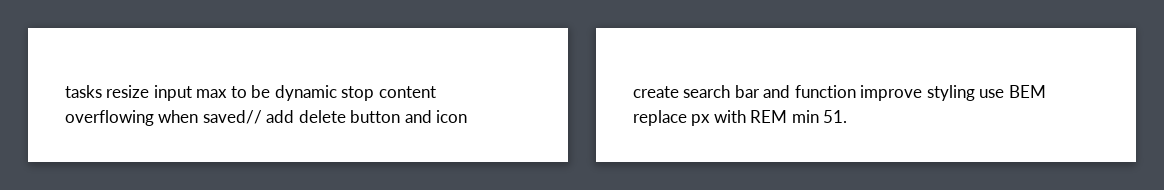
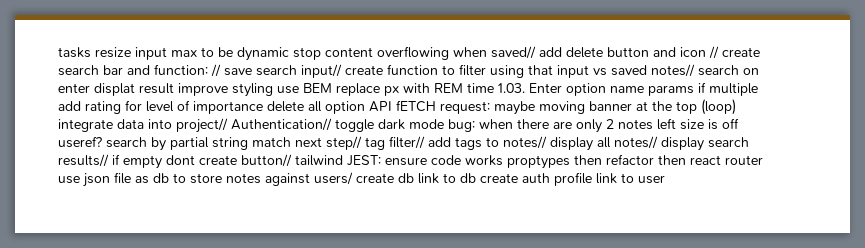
- tasks resize input max to be dynamic stop content overflowing when saved// add delete button and icon create search bar and function improve styling use BEM replace px with REM min 51.
+ tasks resize input max to be dynamic stop content overflowing when saved// add delete button and icon // create search bar and function: // save search input// create function to filter using that input vs saved notes// search on enter displat result improve styling use BEM replace px with REM time 1.03. Enter option name params if multiple add rating for level of importance delete all option API fETCH request: maybe moving banner at the top (loop) integrate data into project// Authentication// toggle dark mode bug: when there are only 2 notes left size is off useref? search by partial string match next step// tag filter// add tags to notes// display all notes// display search results// if empty dont create button// tailwind JEST: ensure code works proptypes then refactor then react router use json file as db to store notes against users/ create db link to db create auth profile link to user

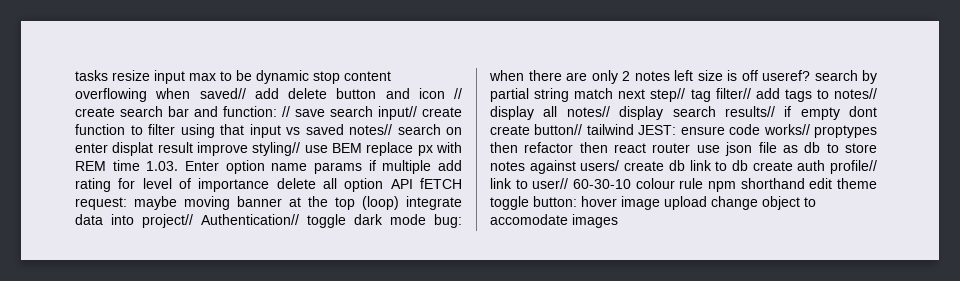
- // save search input// create function to filter using that input vs saved notes// search on enter displat result improve styling use BEM replace px with REM time 1.03. Enter option name params if multiple add rating for level of importance delete all option API fETCH request:
+ // save search input// create function to filter using that input vs saved notes// search on enter displat result improve styling// use BEM replace px with REM time 1.03. Enter option name params if multiple add rating for level of importance delete all option API fETCH request:
- ensure code works proptypes then refactor then react router use json file as db to store notes against users/ create db link to db create auth profile link to user
+ ensure code works// proptypes then refactor then react router use json file as db to store notes against users/ create db link to db create auth profile// link to user// 60-30-10 colour rule npm shorthand edit theme toggle button: hover image upload change object to accomodate images

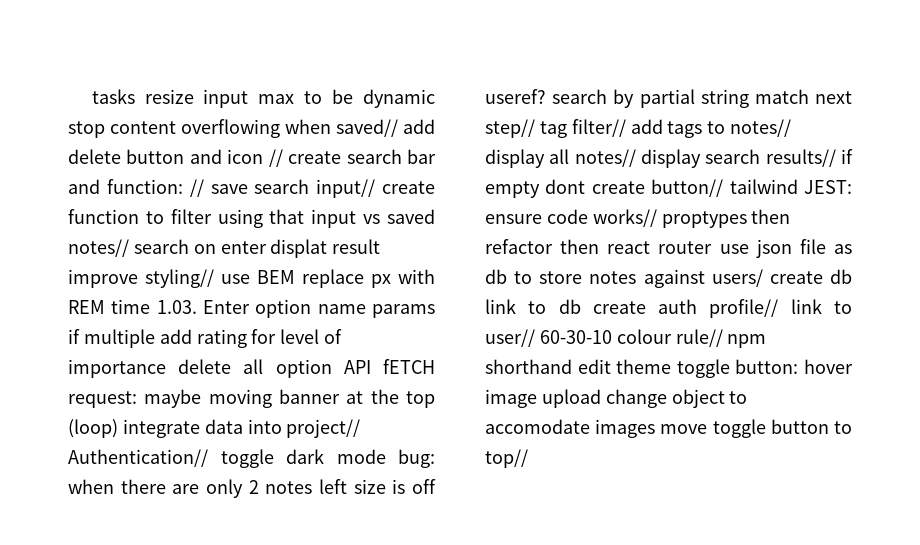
- ensure code works// proptypes then refactor then react router use json file as db to store notes against users/ create db link to db create auth profile// link to user// 60-30-10 colour rule npm shorthand edit theme toggle button:
+ ensure code works// proptypes then refactor then react router use json file as db to store notes against users/ create db link to db create auth profile// link to user// 60-30-10 colour rule// npm shorthand edit theme toggle button:
- hover image upload change object to accomodate images
+ hover image upload change object to accomodate images move toggle button to top//

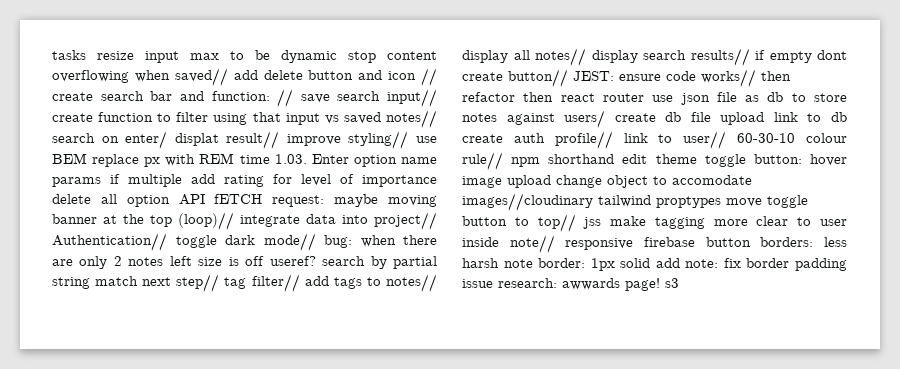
- // save search input// create function to filter using that input vs saved notes// search on enter displat result improve styling// use BEM replace px with REM time 1.03. Enter option name params if multiple add rating for level of importance delete all option API fETCH request:
+ // save search input// create function to filter using that input vs saved notes// search on enter/ displat result// improve styling// use BEM replace px with REM time 1.03. Enter option name params if multiple add rating for level of importance delete all option API fETCH request:
- maybe moving banner at the top (loop) integrate data into project// Authentication// toggle dark mode bug:
+ maybe moving banner at the top (loop)// integrate data into project// Authentication// toggle dark mode// bug:
- when there are only 2 notes left size is off useref? search by partial string match next step// tag filter// add tags to notes// display all notes// display search results// if empty dont create button// tailwind JEST:
+ when there are only 2 notes left size is off useref? search by partial string match next step// tag filter// add tags to notes// display all notes// display search results// if empty dont create button// JEST:
- ensure code works// proptypes then refactor then react router use json file as db to store notes against users/ create db link to db create auth profile// link to user// 60-30-10 colour rule// npm shorthand edit theme toggle button:
+ ensure code works// then refactor then react router use json file as db to store notes against users/ create db file upload link to db create auth profile// link to user// 60-30-10 colour rule// npm shorthand edit theme toggle button:
- hover image upload change object to accomodate images move toggle button to top//
+ hover image upload change object to accomodate images//cloudinary tailwind proptypes move toggle button to top// jss make tagging more clear to user inside note// responsive firebase button borders: less harsh note border: 1px solid add note: fix border padding issue research: awwards page! s3

